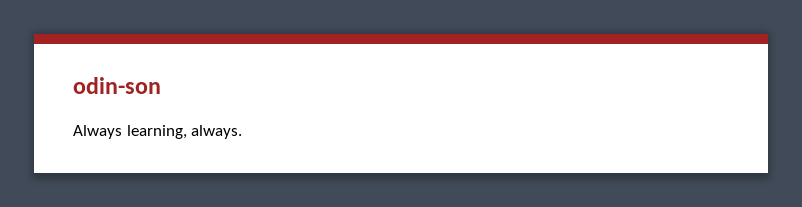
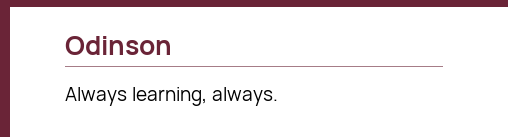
- odin-son
+ Odinson

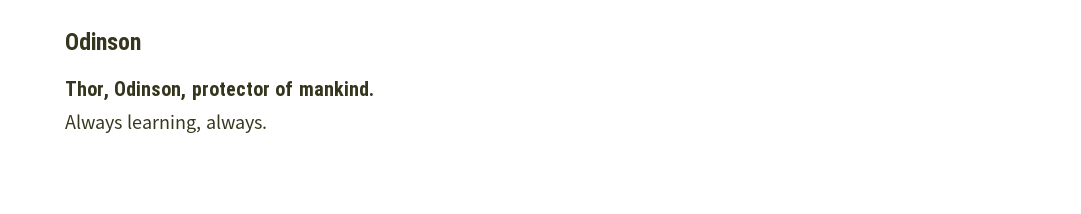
+ Thor, Odinson, protector of mankind.

